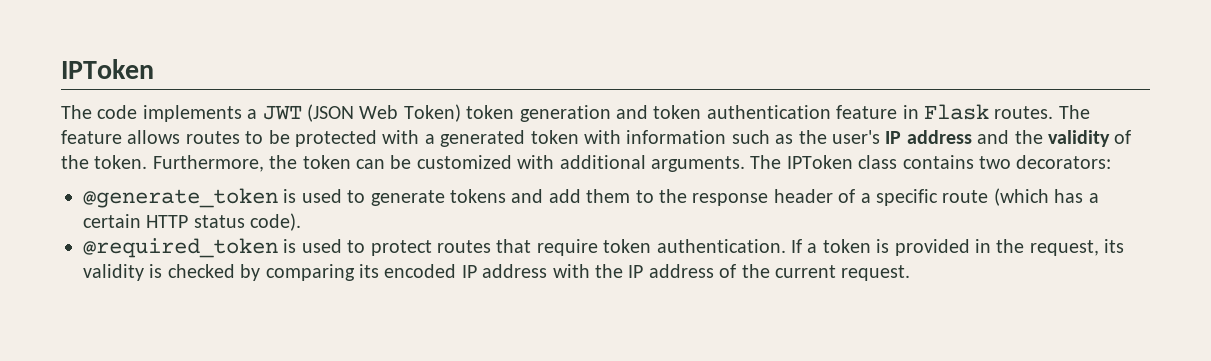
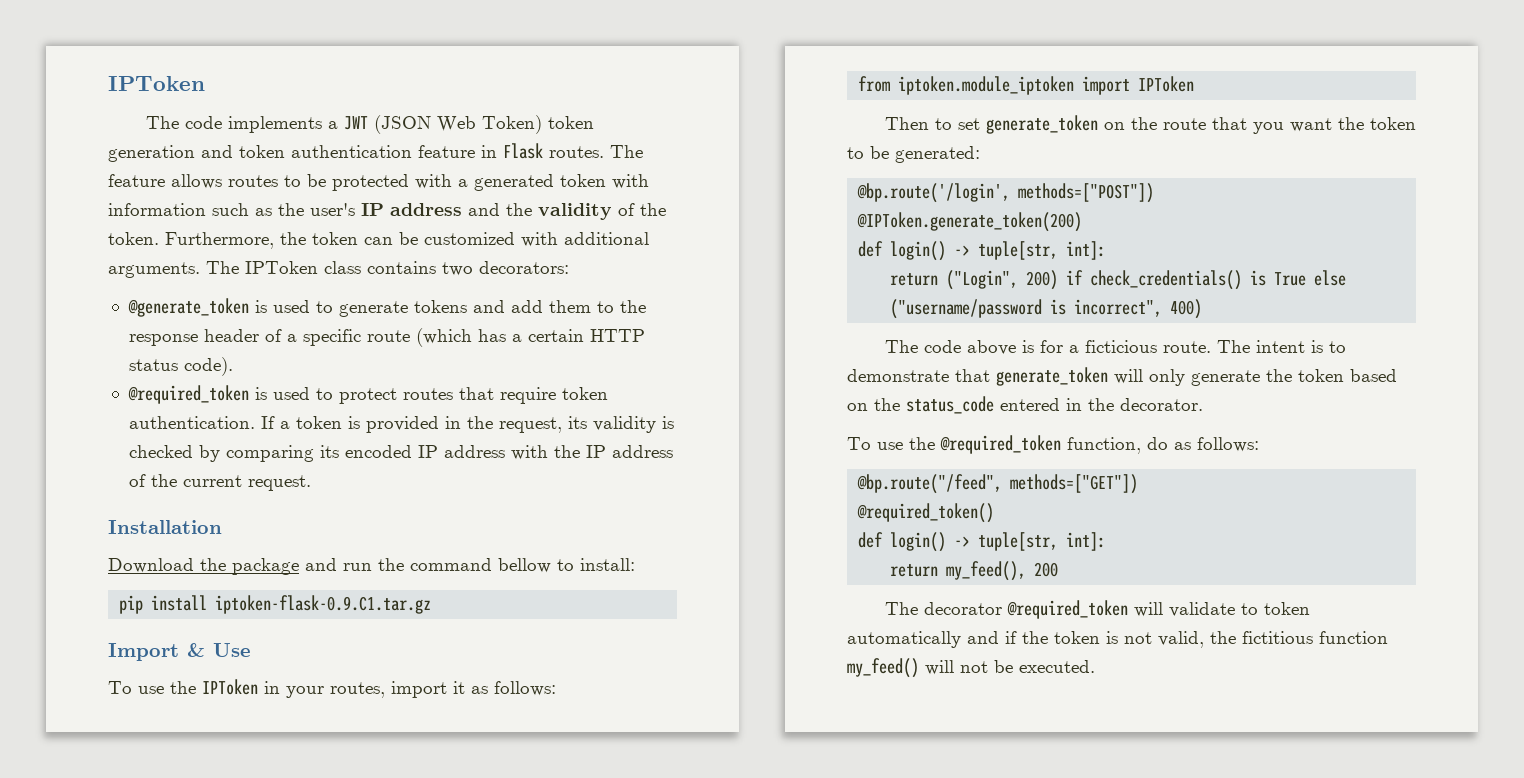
+ Installation
+ Download the package and run the command bellow to install:
+ pip install iptoken-flask-0.9.C1.tar.gz
+ Import & Use
+ To use the IPToken in your routes, import it as follows:
+ from iptoken.module_iptoken import IPToken
+ Then to set generate_token on the route that you want the token to be generated:
+ @bp.route('/login', methods=["POST"])
+ @IPToken.generate_token(200)
+ def login() -> tuple[str, int]:
+ return ("Login", 200) if check_credentials() is True else ("username/password is incorrect", 400)
+ The code above is for a ficticious route. The intent is to demonstrate that generate_token will only generate the token based on the status_code entered in the decorator.
+ To use the @required_token function, do as follows:
+ @bp.route("/feed", methods=["GET"])
+ @required_token()
+ def login() -> tuple[str, int]:
+ return my_feed(), 200
+ The decorator @required_token will validate to token automatically and if the token is not valid, the fictitious function my_feed() will not be executed.

